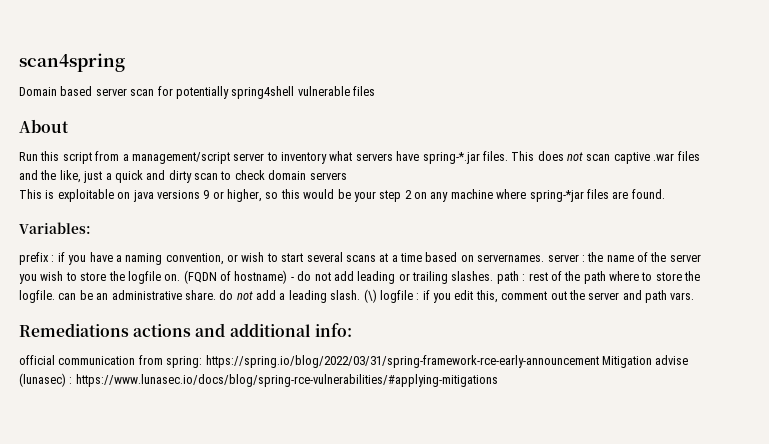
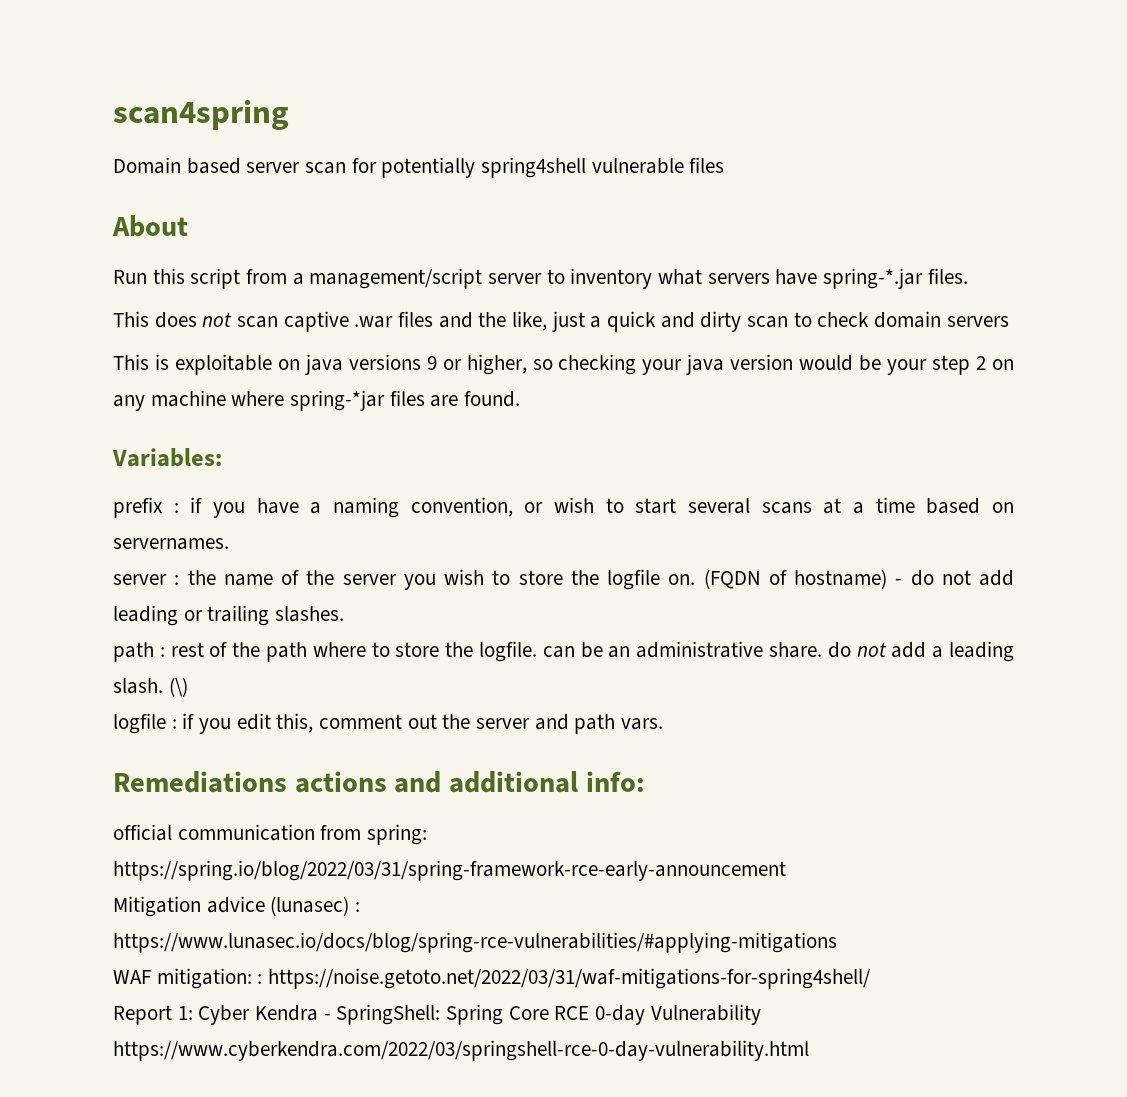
- Run this script from a management/script server to inventory what servers have spring-*.jar files. This does not scan captive .war files and the like, just a quick and dirty scan to check domain servers
+ Run this script from a management/script server to inventory what servers have spring-*.jar files.
+ This does not scan captive .war files and the like, just a quick and dirty scan to check domain servers
- This is exploitable on java versions 9 or higher, so this would be your step 2 on any machine where spring-*jar files are found.
+ This is exploitable on java versions 9 or higher, so checking your java version would be your step 2 on any machine where spring-*jar files are found.
- prefix : if you have a naming convention, or wish to start several scans at a time based on servernames. server : the name of the server you wish to store the logfile on.
+ prefix : if you have a naming convention, or wish to start several scans at a time based on servernames.
+ server : the name of the server you wish to store the logfile on.
- (FQDN of hostname) - do not add leading or trailing slashes. path : rest of the path where to store the logfile. can be an administrative share. do not add a leading slash.
+ (FQDN of hostname) - do not add leading or trailing slashes.
+ path : rest of the path where to store the logfile. can be an administrative share. do not add a leading slash.
- (\) logfile : if you edit this, comment out the server and path vars.
+ (\)
+ logfile : if you edit this, comment out the server and path vars.
- official communication from spring: https://spring.io/blog/2022/03/31/spring-framework-rce-early-announcement Mitigation advise (lunasec) : https://www.lunasec.io/docs/blog/spring-rce-vulnerabilities/#applying-mitigations
+ official communication from spring: https://spring.io/blog/2022/03/31/spring-framework-rce-early-announcement
+ Mitigation advice (lunasec) : https://www.lunasec.io/docs/blog/spring-rce-vulnerabilities/#applying-mitigations
+ WAF mitigation: : https://noise.getoto.net/2022/03/31/waf-mitigations-for-spring4shell/
+ Report 1: Cyber Kendra - SpringShell: Spring Core RCE 0-day Vulnerability https://www.cyberkendra.com/2022/03/springshell-rce-0-day-vulnerability.html

